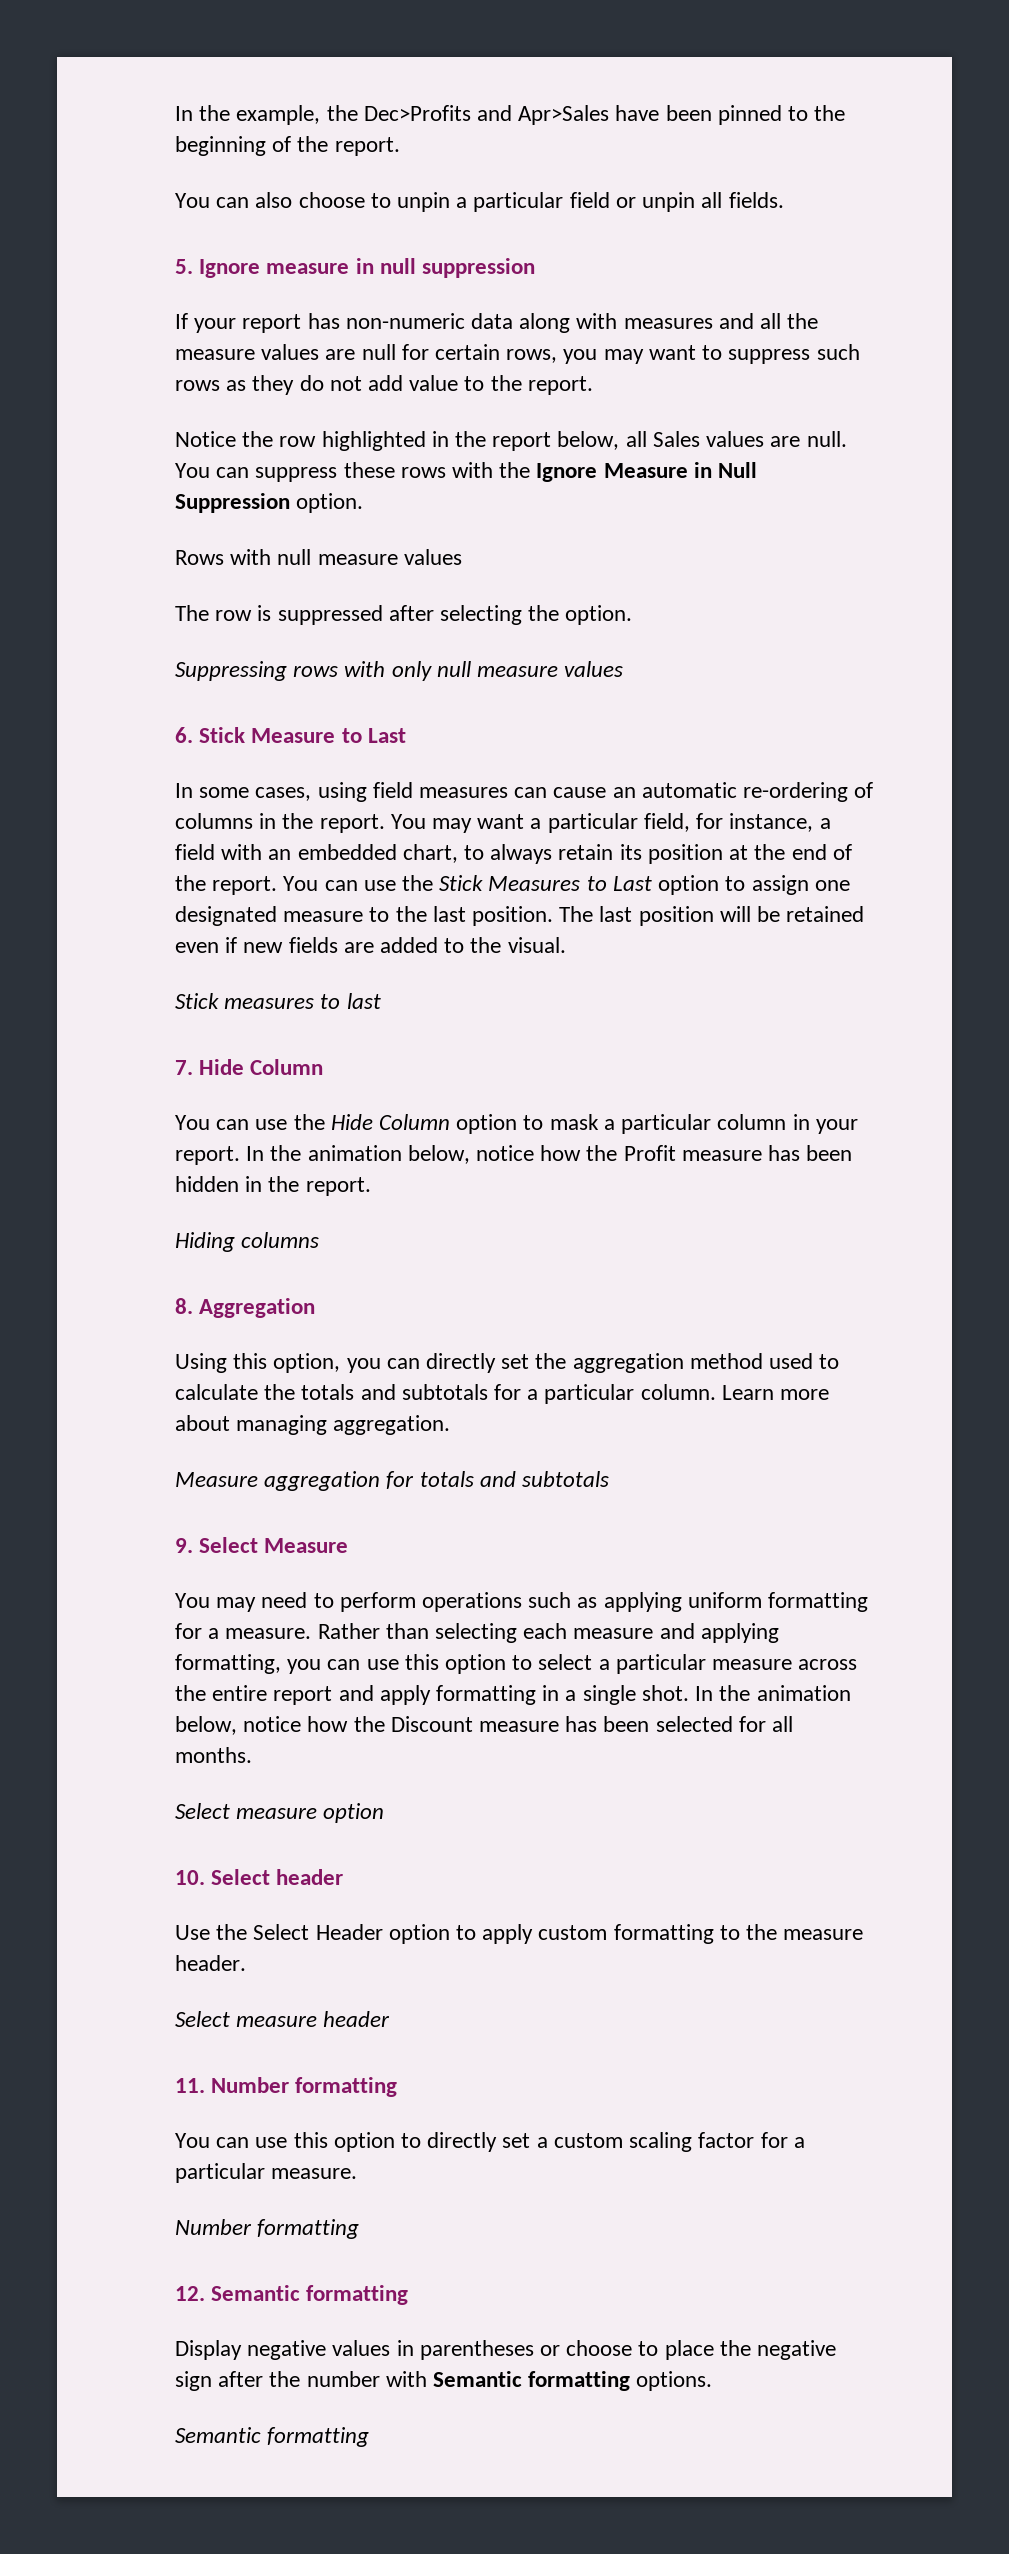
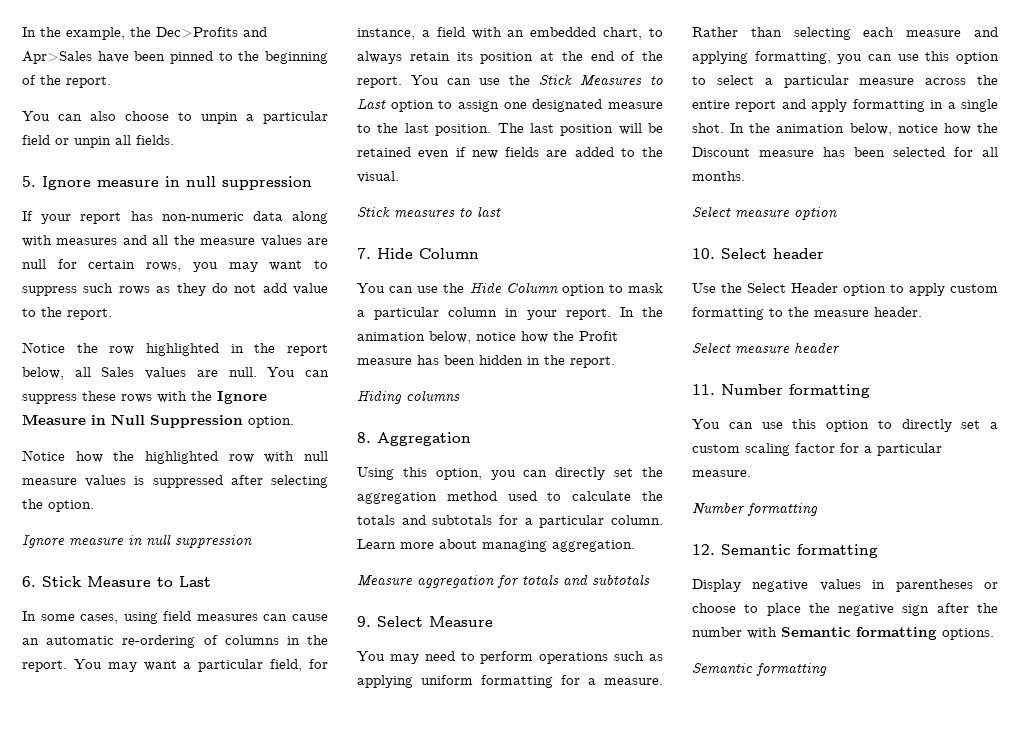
- Rows with null measure values
- The row is suppressed after selecting the option.
- Suppressing rows with only null measure values
+ Notice how the highlighted row with null measure values is suppressed after selecting the option.
+ Ignore measure in null suppression

